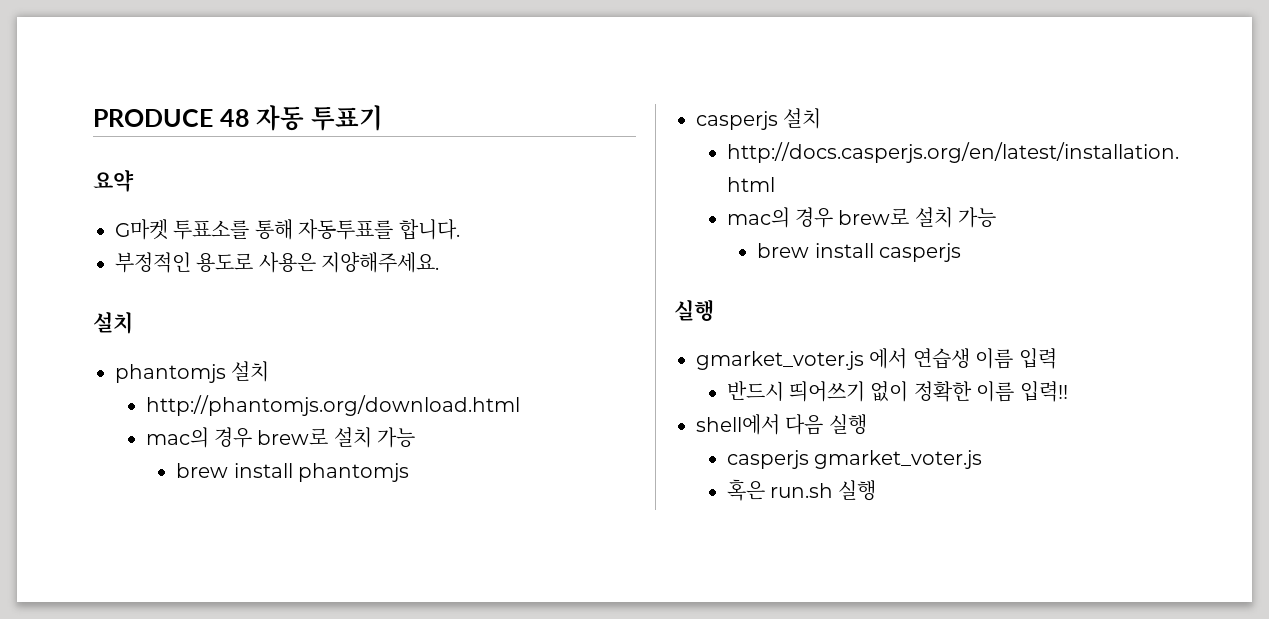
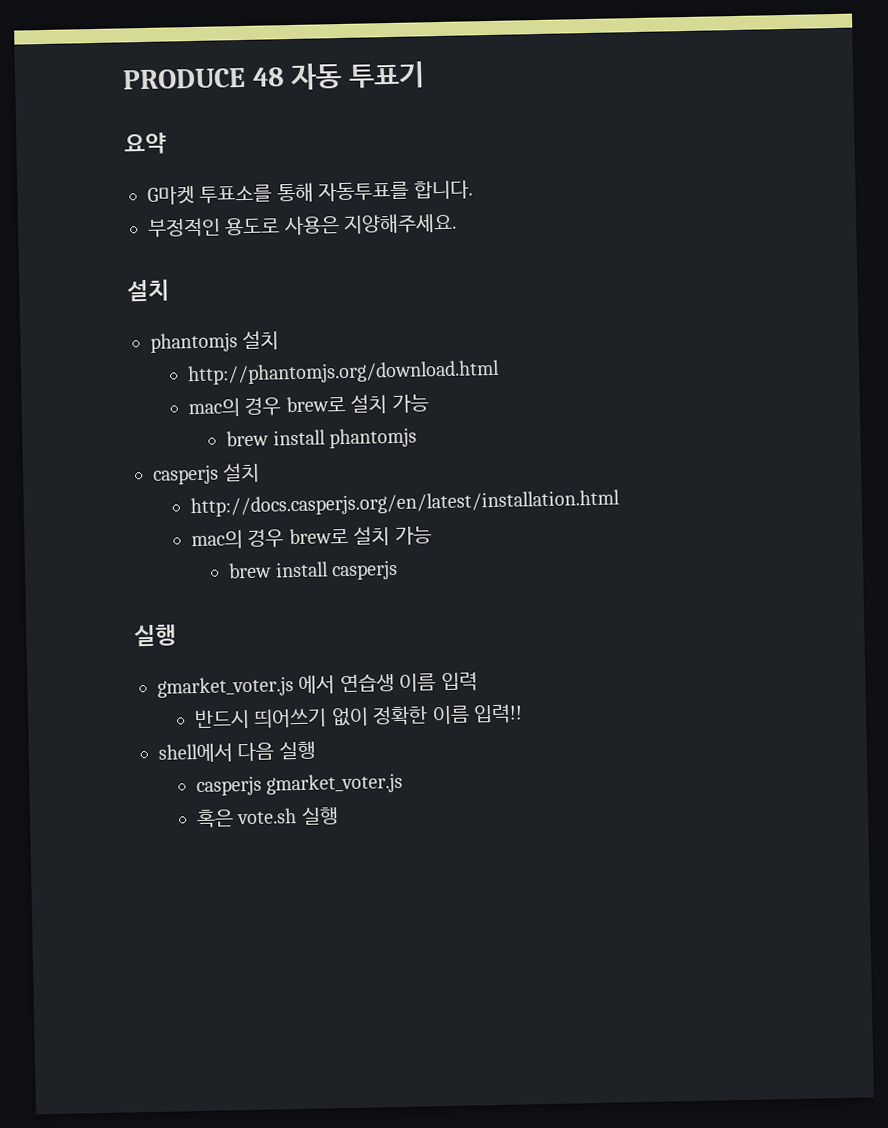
- 혹은 run.sh 실행
+ 혹은 vote.sh 실행

